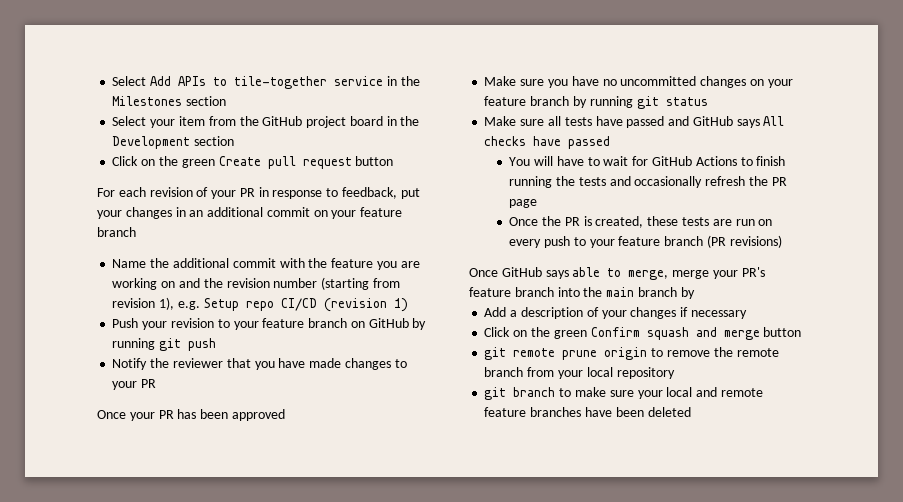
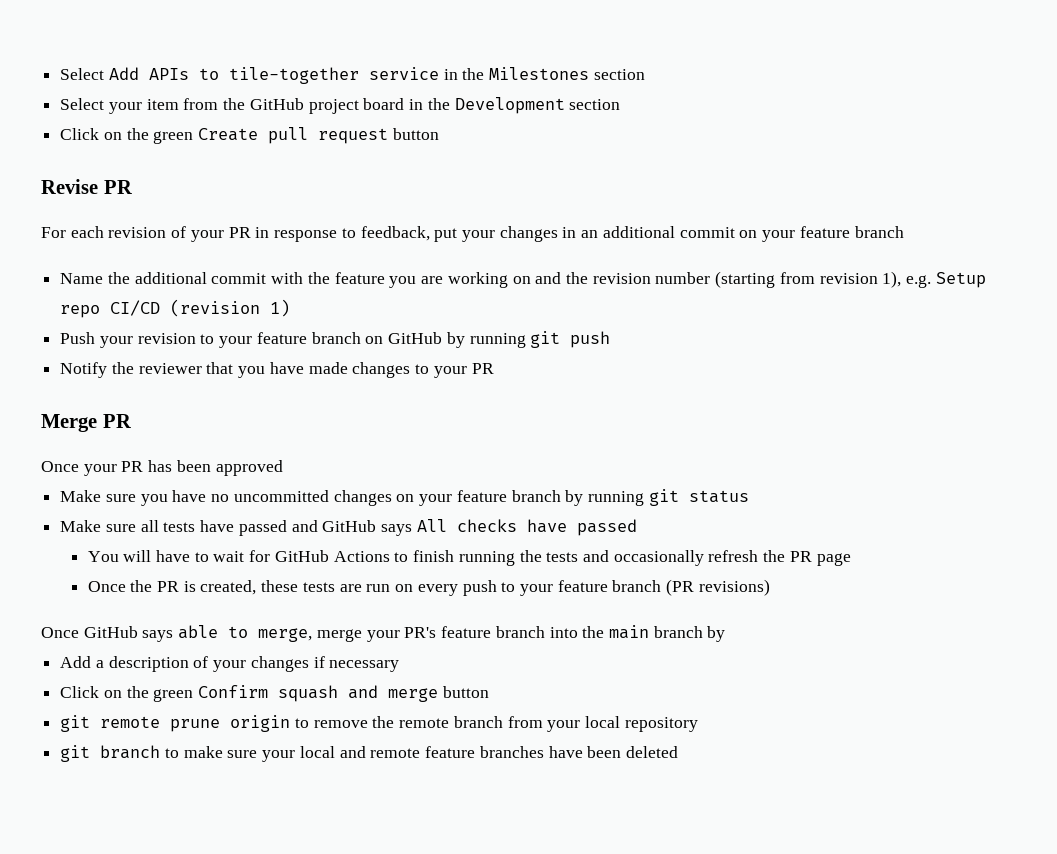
+ Revise PR
+ Merge PR

